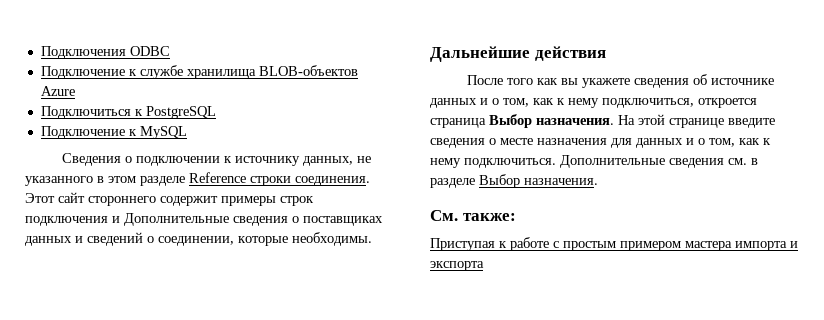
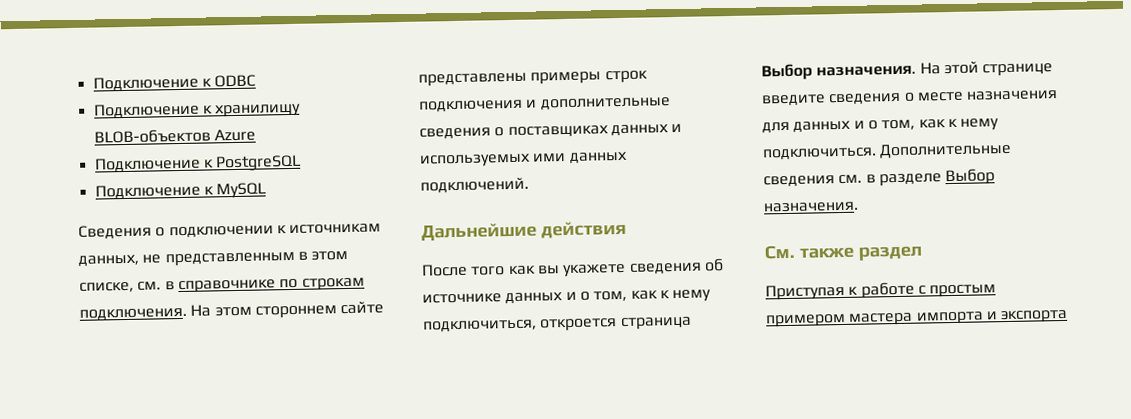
- Подключения ODBC
+ Подключение к ODBC
- Подключение к службе хранилища BLOB-объектов Azure
+ Подключение к хранилищу BLOB-объектов Azure
- Подключиться к PostgreSQL
+ Подключение к PostgreSQL
- Сведения о подключении к источнику данных, не указанного в этом разделе Reference строки соединения. Этот сайт стороннего содержит примеры строк подключения и Дополнительные сведения о поставщиках данных и сведений о соединении, которые необходимы.
+ Сведения о подключении к источникам данных, не представленным в этом списке, см. в справочнике по строкам подключения. На этом стороннем сайте представлены примеры строк подключения и дополнительные сведения о поставщиках данных и используемых ими данных подключений.
- См. также:
+ См. также раздел

